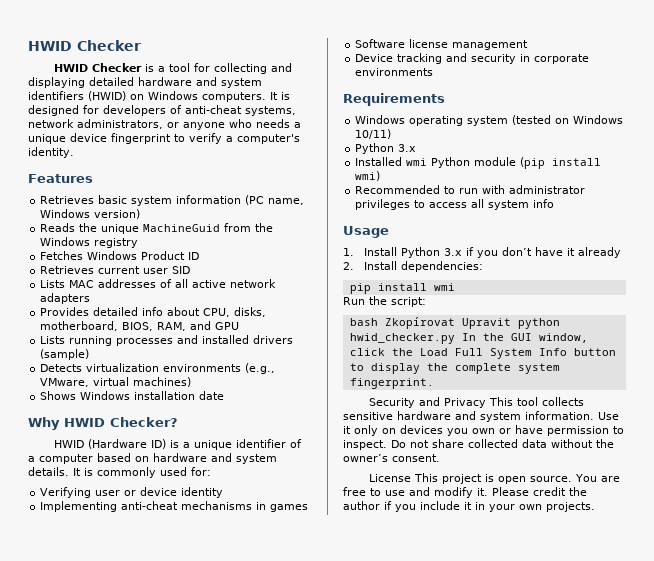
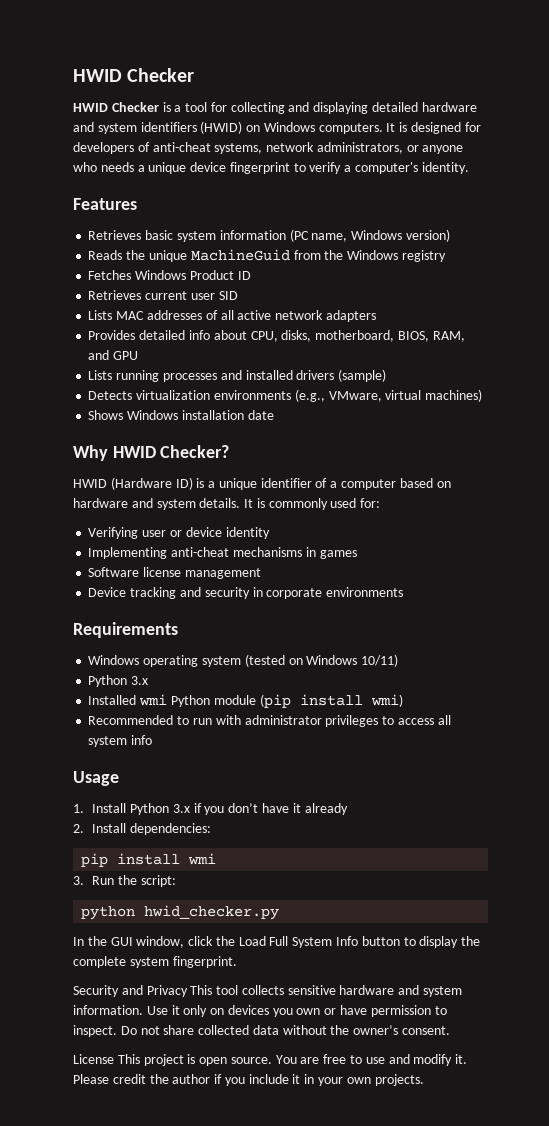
- Run the script:
+ 3. Run the script:
- bash Zkopírovat Upravit python hwid_checker.py In the GUI window, click the Load Full System Info button to display the complete system fingerprint.
+ python hwid_checker.py
+ In the GUI window, click the Load Full System Info button to display the complete system fingerprint.

